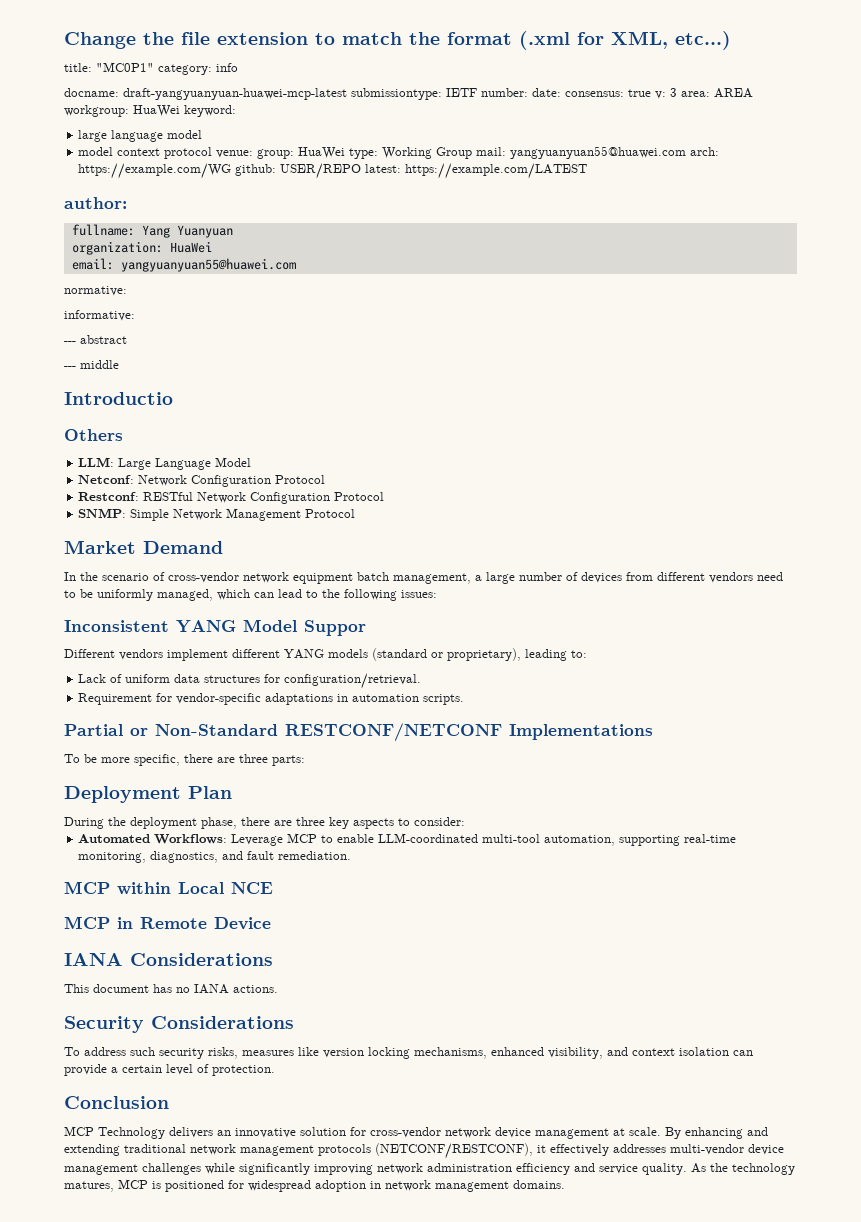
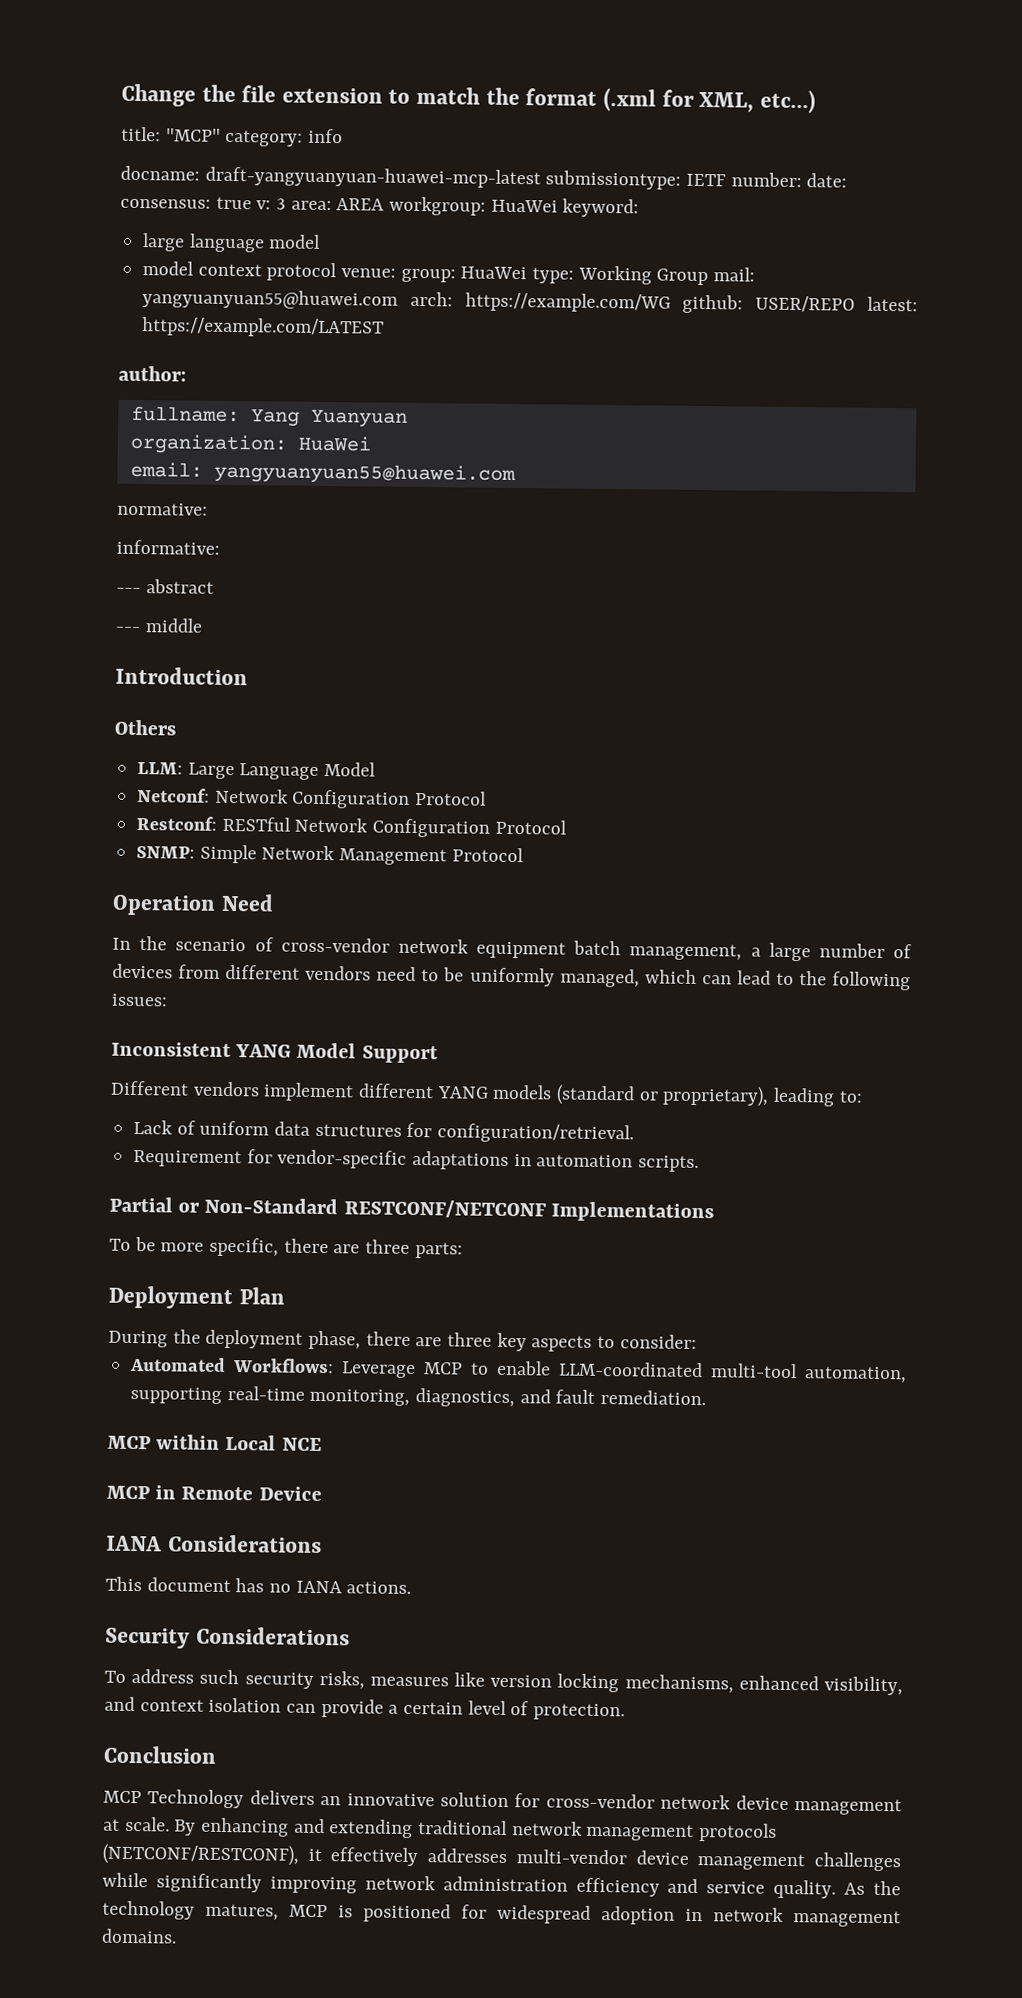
- title: "MC0P1" category: info
+ title: "MCP" category: info
- Introductio
+ Introduction
- Market Demand
+ Operation Need
- Inconsistent YANG Model Suppor
+ Inconsistent YANG Model Support

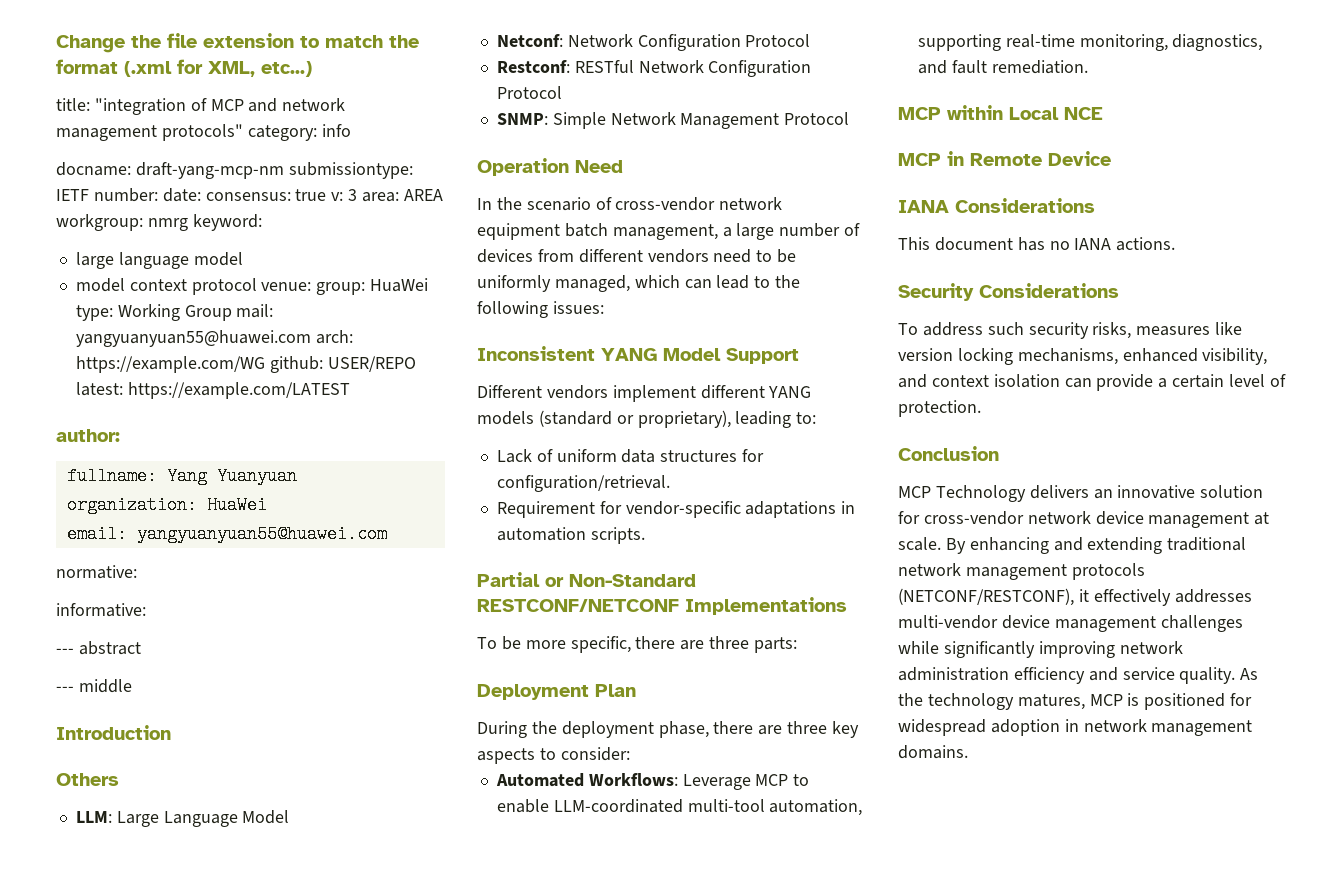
- title: "MCP" category: info
+ title: "integration of MCP and network management protocols" category: info
- docname: draft-yangyuanyuan-huawei-mcp-latest submissiontype: IETF number: date: consensus: true v: 3 area: AREA workgroup: HuaWei keyword:
+ docname: draft-yang-mcp-nm submissiontype: IETF number: date: consensus: true v: 3 area: AREA workgroup: nmrg keyword:

